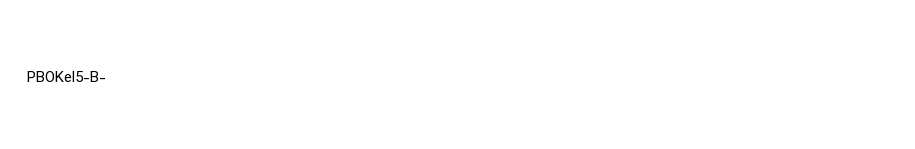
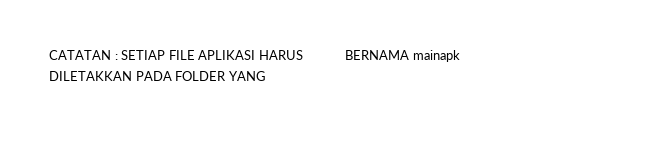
- PBOKel5-B-
+ CATATAN : SETIAP FILE APLIKASI HARUS DILETAKKAN PADA FOLDER YANG BERNAMA mainapk

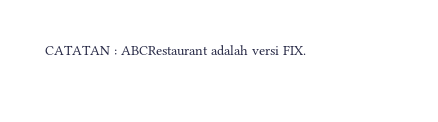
- CATATAN : SETIAP FILE APLIKASI HARUS DILETAKKAN PADA FOLDER YANG BERNAMA mainapk
+ CATATAN : ABCRestaurant adalah versi FIX.

